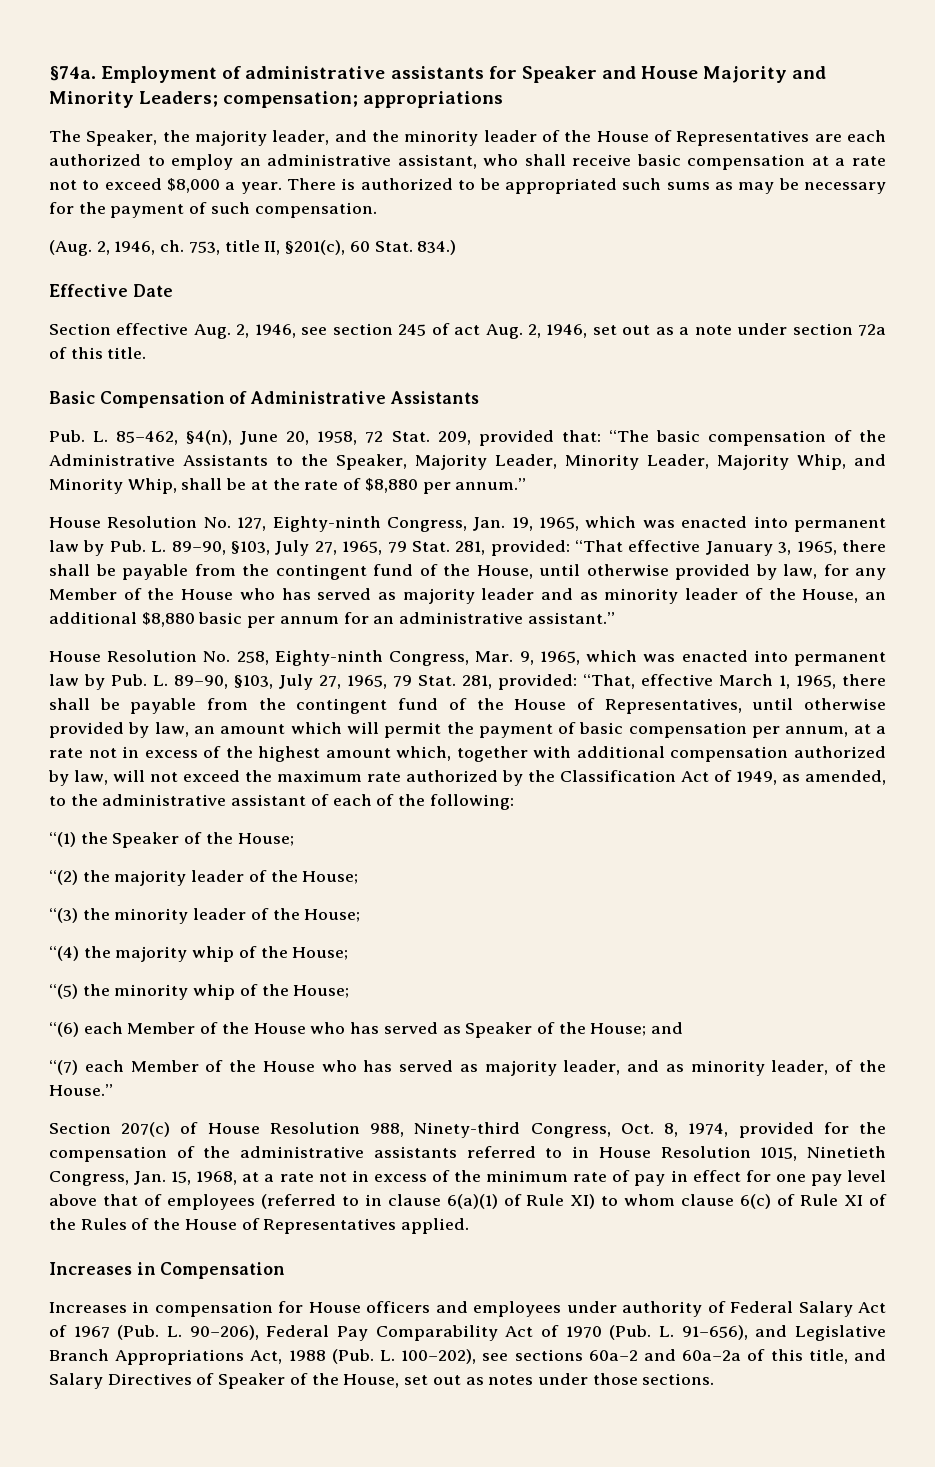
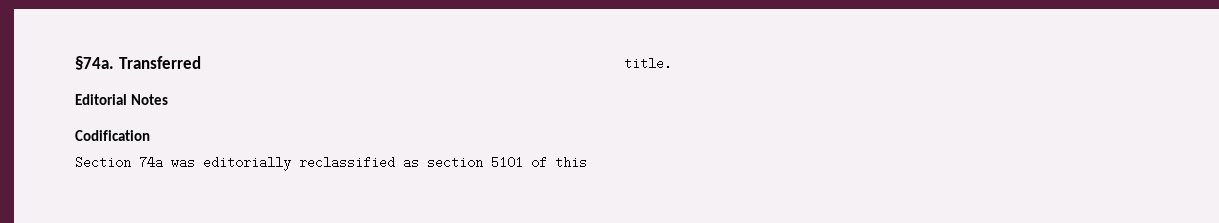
- Employment of administrative assistants for Speaker and House Majority and Minority Leaders; compensation; appropriations
- The Speaker, the majority leader, and the minority leader of the House of Representatives are each authorized to employ an administrative assistant, who shall receive basic compensation at a rate not to exceed $8,000 a year. There is authorized to be appropriated such sums as may be necessary for the payment of such compensation.
- (Aug. 2, 1946, ch. 753, title II, §201(c), 60 Stat. 834.)
- Effective Date
- Section effective Aug. 2, 1946, see section 245 of act Aug. 2, 1946, set out as a note under section 72a of this title.
- Basic Compensation of Administrative Assistants
- Pub. L. 85–462, §4(n), June 20, 1958, 72 Stat. 209, provided that: “The basic compensation of the Administrative Assistants to the Speaker, Majority Leader, Minority Leader, Majority Whip, and Minority Whip, shall be at the rate of $8,880 per annum.”
- House Resolution No. 127, Eighty-ninth Congress, Jan. 19, 1965, which was enacted into permanent law by Pub. L. 89–90, §103, July 27, 1965, 79 Stat. 281, provided: “That effective January 3, 1965, there shall be payable from the contingent fund of the House, until otherwise provided by law, for any Member of the House who has served as majority leader and as minority leader of the House, an additional $8,880 basic per annum for an administrative assistant.”
- House Resolution No. 258, Eighty-ninth Congress, Mar. 9, 1965, which was enacted into permanent law by Pub. L. 89–90, §103, July 27, 1965, 79 Stat. 281, provided: “That, effective March 1, 1965, there shall be payable from the contingent fund of the House of Representatives, until otherwise provided by law, an amount which will permit the payment of basic compensation per annum, at a rate not in excess of the highest amount which, together with additional compensation authorized by law, will not exceed the maximum rate authorized by the Classification Act of 1949, as amended, to the administrative assistant of each of the following:
- “(1) the Speaker of the House;
- “(2) the majority leader of the House;
- “(3) the minority leader of the House;
- “(4) the majority whip of the House;
- “(5) the minority whip of the House;
- “(6) each Member of the House who has served as Speaker of the House; and
- “(7) each Member of the House who has served as majority leader, and as minority leader, of the House.”
- Section 207(c) of House Resolution 988, Ninety-third Congress, Oct. 8, 1974, provided for the compensation of the administrative assistants referred to in House Resolution 1015, Ninetieth Congress, Jan. 15, 1968, at a rate not in excess of the minimum rate of pay in effect for one pay level above that of employees (referred to in clause 6(a)(1) of Rule XI) to whom clause 6(c) of Rule XI of the Rules of the House of Representatives applied.
- Increases in Compensation
- Increases in compensation for House officers and employees under authority of Federal Salary Act of 1967 (Pub. L. 90–206), Federal Pay Comparability Act of 1970 (Pub. L. 91–656), and Legislative Branch Appropriations Act, 1988 (Pub. L. 100–202), see sections 60a–2 and 60a–2a of this title, and Salary Directives of Speaker of the House, set out as notes under those sections.
+ Transferred
+ Editorial Notes
+ Codification
+ Section 74a was editorially reclassified as section 5101 of this title.

